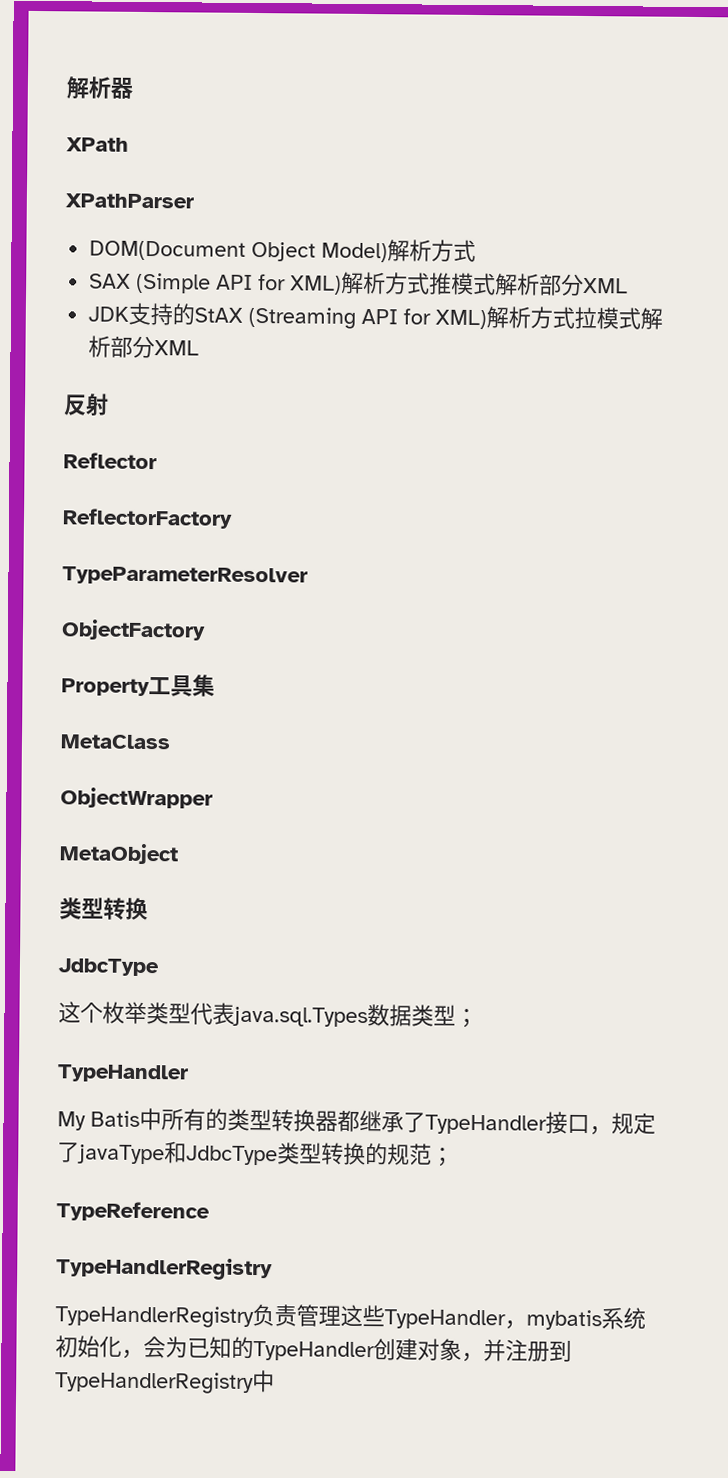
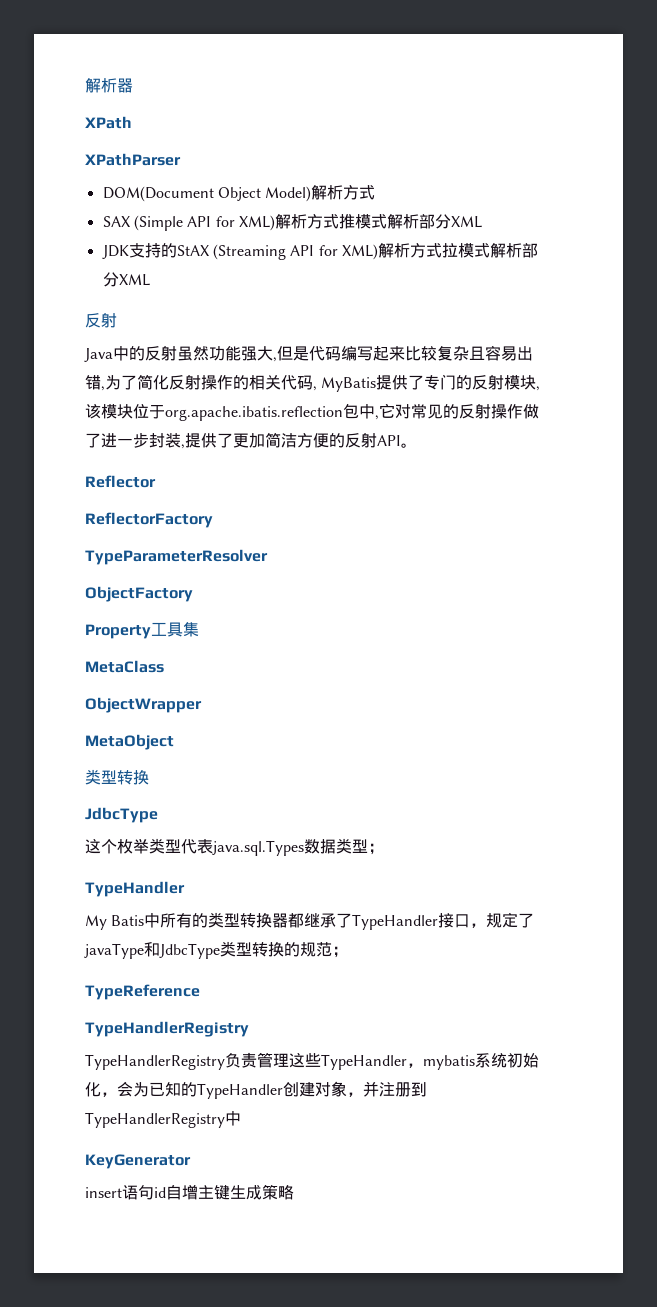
+ Java中的反射虽然功能强大,但是代码编写起来比较复杂且容易出错,为了简化反射操作的相关代码, MyBatis提供了专门的反射模块,该模块位于org.apache.ibatis.reflection包中,它对常见的反射操作做了进一步封装,提供了更加简洁方便的反射API。
+ KeyGenerator
+ insert语句id自增主键生成策略

